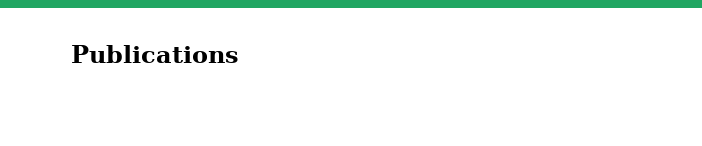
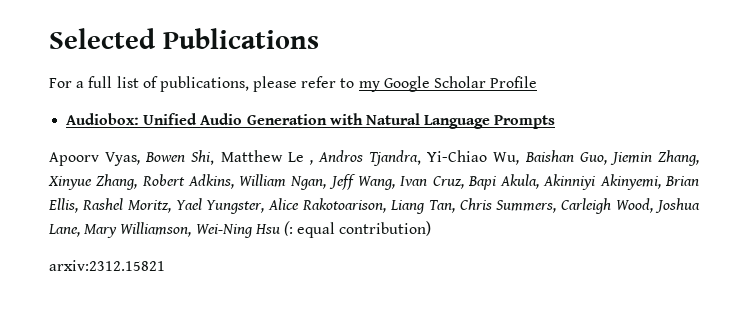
- Publications
+ Selected Publications
+ For a full list of publications, please refer to my Google Scholar Profile
+ Audiobox: Unified Audio Generation with Natural Language Prompts
+ Apoorv Vyas, Bowen Shi, Matthew Le , Andros Tjandra, Yi-Chiao Wu, Baishan Guo, Jiemin Zhang, Xinyue Zhang, Robert Adkins, William Ngan, Jeff Wang, Ivan Cruz, Bapi Akula, Akinniyi Akinyemi, Brian Ellis, Rashel Moritz, Yael Yungster, Alice Rakotoarison, Liang Tan, Chris Summers, Carleigh Wood, Joshua Lane, Mary Williamson, Wei-Ning Hsu (: equal contribution)
+ arxiv:2312.15821

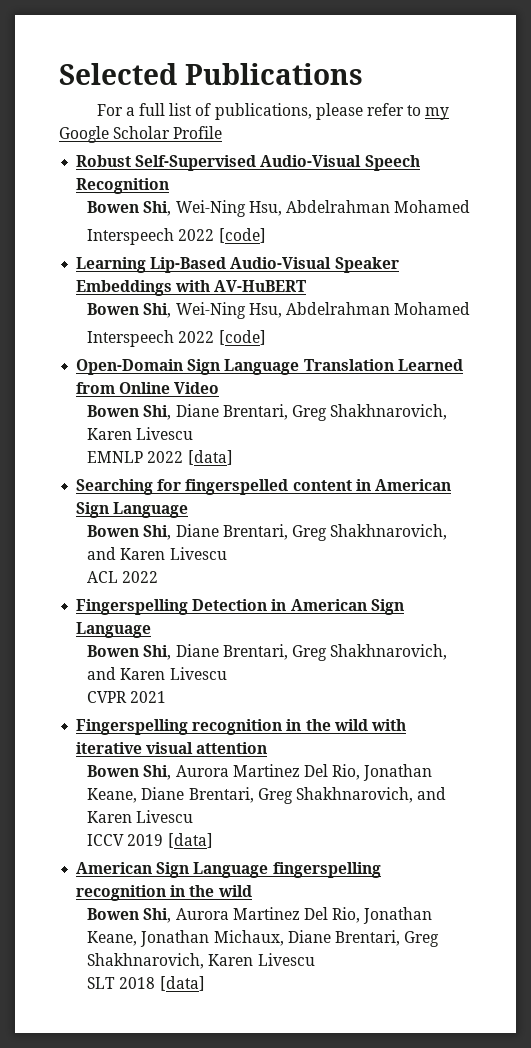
- Audiobox: Unified Audio Generation with Natural Language Prompts
- Apoorv Vyas, Bowen Shi, Matthew Le , Andros Tjandra, Yi-Chiao Wu, Baishan Guo, Jiemin Zhang, Xinyue Zhang, Robert Adkins, William Ngan, Jeff Wang, Ivan Cruz, Bapi Akula, Akinniyi Akinyemi, Brian Ellis, Rashel Moritz, Yael Yungster, Alice Rakotoarison, Liang Tan, Chris Summers, Carleigh Wood, Joshua Lane, Mary Williamson, Wei-Ning Hsu (: equal contribution)
- arxiv:2312.15821
+ Robust Self-Supervised Audio-Visual Speech Recognition
+ Bowen Shi, Wei-Ning Hsu, Abdelrahman Mohamed
+ Interspeech 2022 [code]
+ Learning Lip-Based Audio-Visual Speaker Embeddings with AV-HuBERT
+ Bowen Shi, Wei-Ning Hsu, Abdelrahman Mohamed
+ Interspeech 2022 [code]
+ Open-Domain Sign Language Translation Learned from Online Video
+ Bowen Shi, Diane Brentari, Greg Shakhnarovich, Karen Livescu
+ EMNLP 2022 [data]
+ Searching for fingerspelled content in American Sign Language
+ Bowen Shi, Diane Brentari, Greg Shakhnarovich, and Karen Livescu
+ ACL 2022
+ Fingerspelling Detection in American Sign Language
+ Bowen Shi, Diane Brentari, Greg Shakhnarovich, and Karen Livescu
+ CVPR 2021
+ Fingerspelling recognition in the wild with iterative visual attention
+ Bowen Shi, Aurora Martinez Del Rio, Jonathan Keane, Diane Brentari, Greg Shakhnarovich, and Karen Livescu
+ ICCV 2019 [data]
+ American Sign Language fingerspelling recognition in the wild
+ Bowen Shi, Aurora Martinez Del Rio, Jonathan Keane, Jonathan Michaux, Diane Brentari, Greg Shakhnarovich, Karen Livescu
+ SLT 2018 [data]

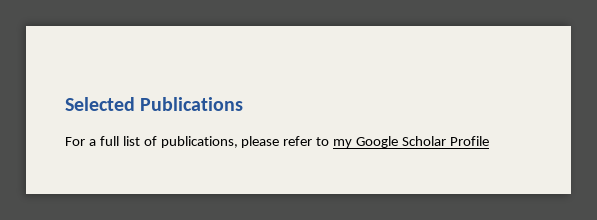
- Robust Self-Supervised Audio-Visual Speech Recognition
- Bowen Shi, Wei-Ning Hsu, Abdelrahman Mohamed
- Interspeech 2022 [code]
- Learning Lip-Based Audio-Visual Speaker Embeddings with AV-HuBERT
- Bowen Shi, Wei-Ning Hsu, Abdelrahman Mohamed
- Interspeech 2022 [code]
- Open-Domain Sign Language Translation Learned from Online Video
- Bowen Shi, Diane Brentari, Greg Shakhnarovich, Karen Livescu
- EMNLP 2022 [data]
- Searching for fingerspelled content in American Sign Language
- Bowen Shi, Diane Brentari, Greg Shakhnarovich, and Karen Livescu
- ACL 2022
- Fingerspelling Detection in American Sign Language
- Bowen Shi, Diane Brentari, Greg Shakhnarovich, and Karen Livescu
- CVPR 2021
- Fingerspelling recognition in the wild with iterative visual attention
- Bowen Shi, Aurora Martinez Del Rio, Jonathan Keane, Diane Brentari, Greg Shakhnarovich, and Karen Livescu
- ICCV 2019 [data]
- American Sign Language fingerspelling recognition in the wild
- Bowen Shi, Aurora Martinez Del Rio, Jonathan Keane, Jonathan Michaux, Diane Brentari, Greg Shakhnarovich, Karen Livescu
- SLT 2018 [data]

